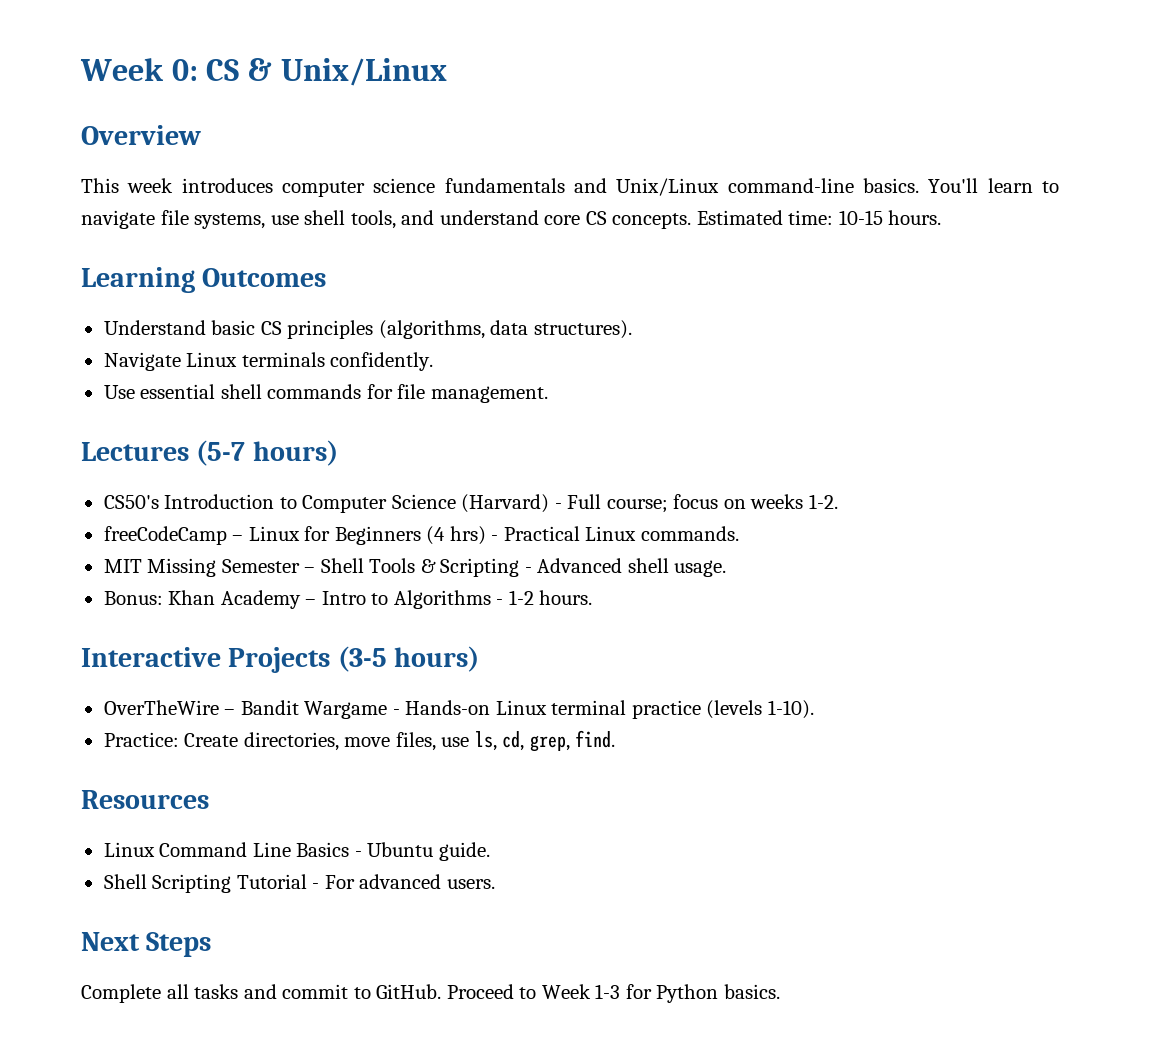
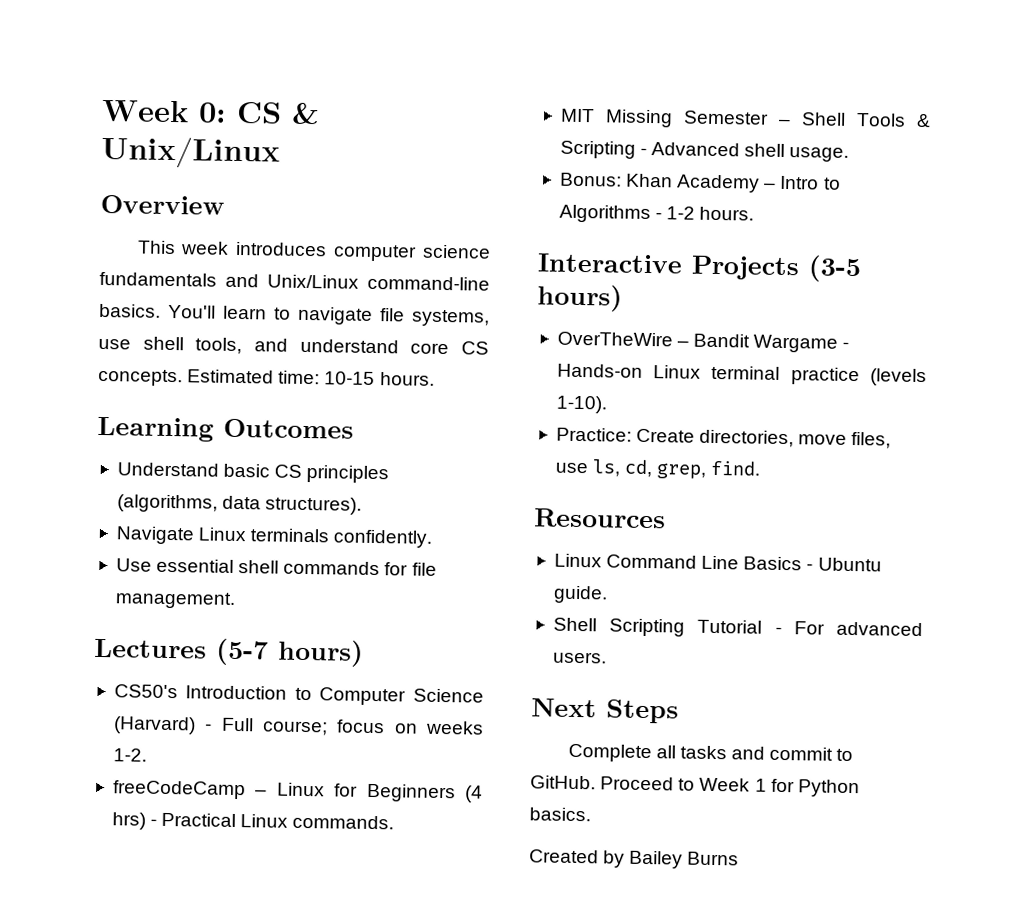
- Proceed to Week 1-3 for Python basics.
+ Proceed to Week 1 for Python basics.
+ Created by Bailey Burns

